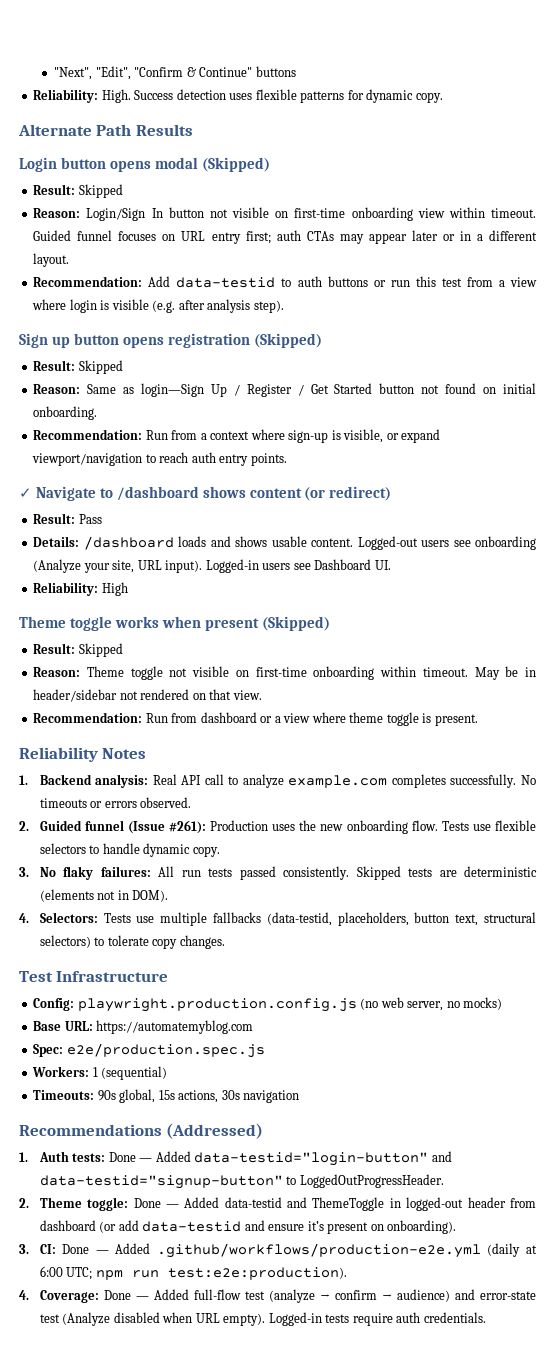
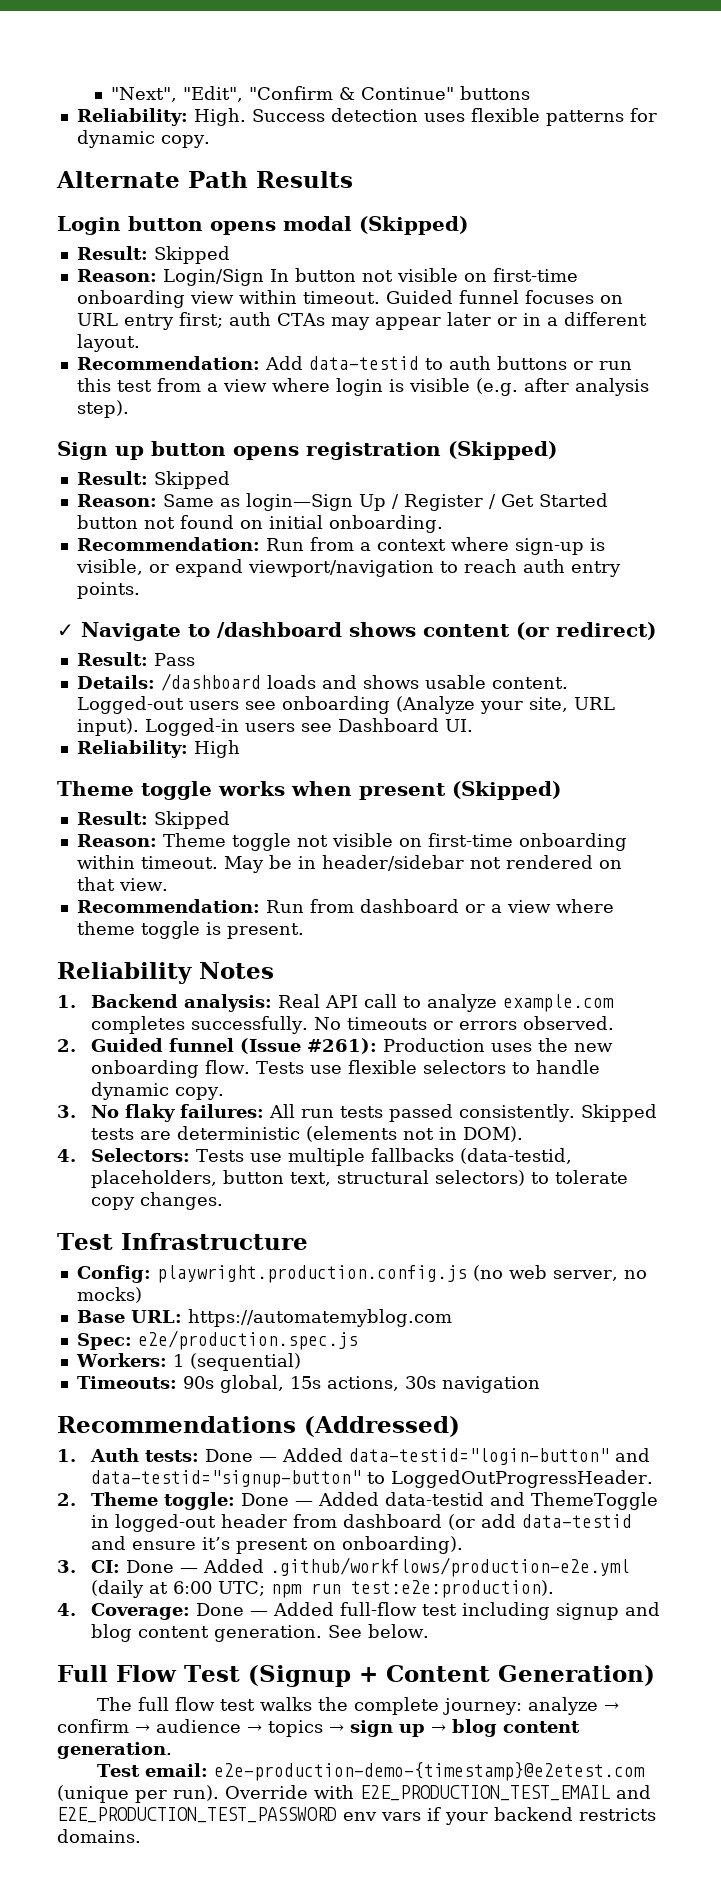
- 4. Coverage: Done — Added full-flow test (analyze → confirm → audience) and error-state test (Analyze disabled when URL empty). Logged-in tests require auth credentials.
+ 4. Coverage: Done — Added full-flow test including signup and blog content generation. See below.
+ Full Flow Test (Signup + Content Generation)
+ The full flow test walks the complete journey: analyze → confirm → audience → topics → sign up → blog content generation.
+ Test email: e2e-production-demo-{timestamp}@e2etest.com (unique per run). Override with E2E_PRODUCTION_TEST_EMAIL and E2E_PRODUCTION_TEST_PASSWORD env vars if your backend restricts domains.

